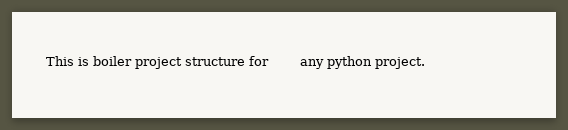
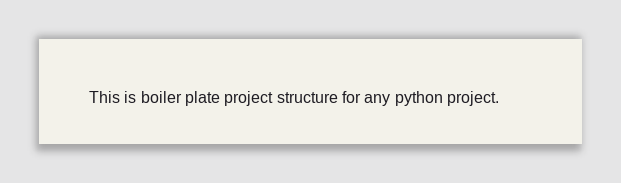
- This is boiler project structure for any python project.
+ This is boiler plate project structure for any python project.

